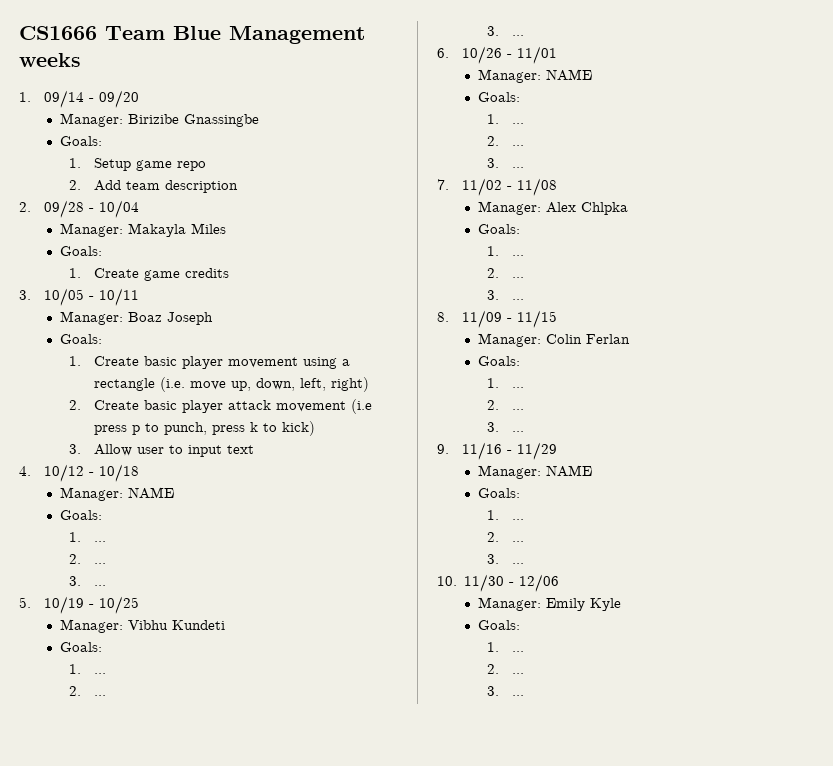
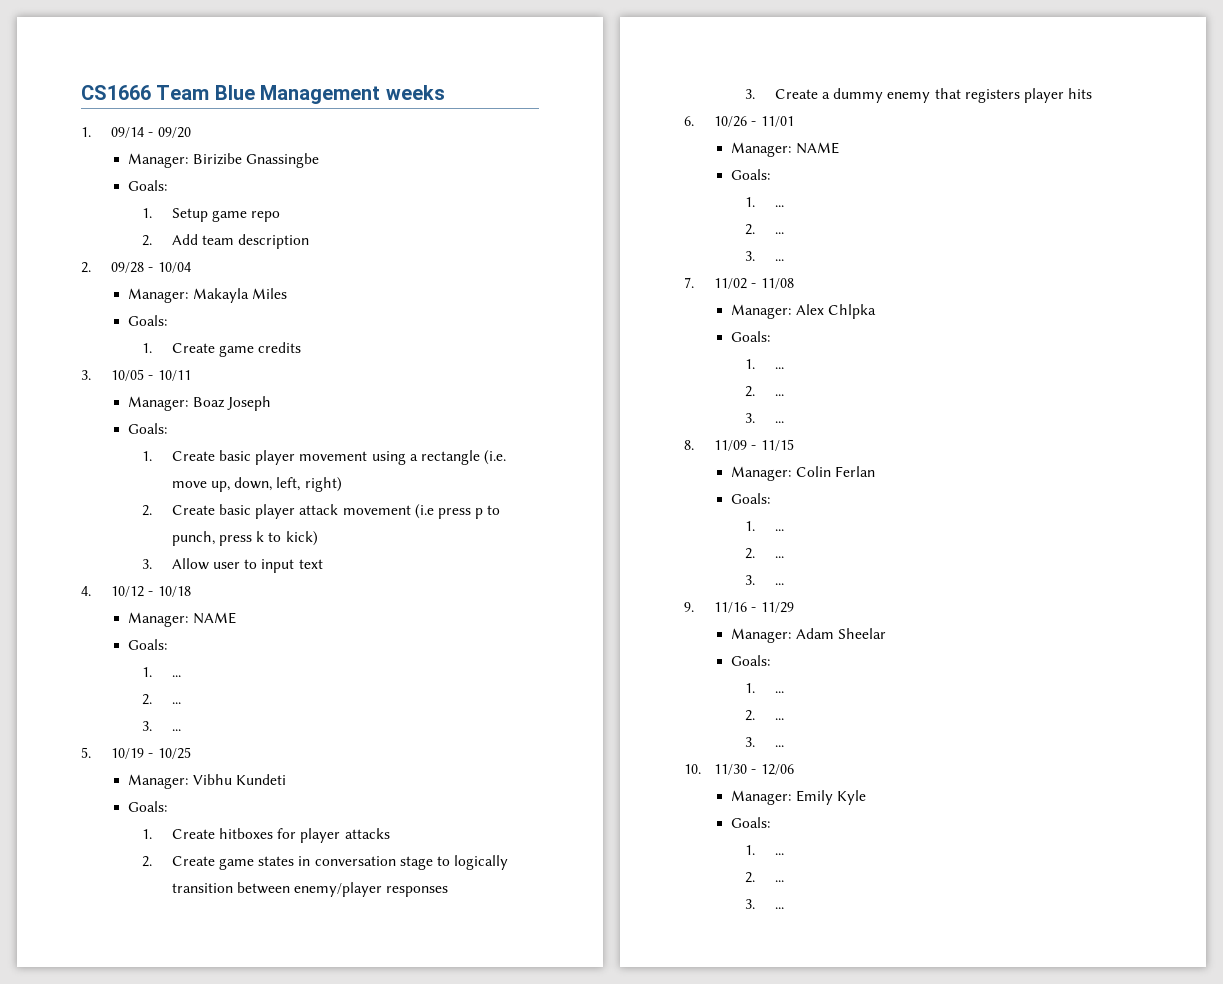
  Manager: Vibhu Kundeti
  Goals:
- 1. ...
- 2. ...
- 3. ...
+ 1. Create hitboxes for player attacks
+ 2. Create game states in conversation stage to logically transition between enemy/player responses
+ 3. Create a dummy enemy that registers player hits
  9. 11/16 - 11/29
- Manager: NAME
+ Manager: Adam Sheelar

